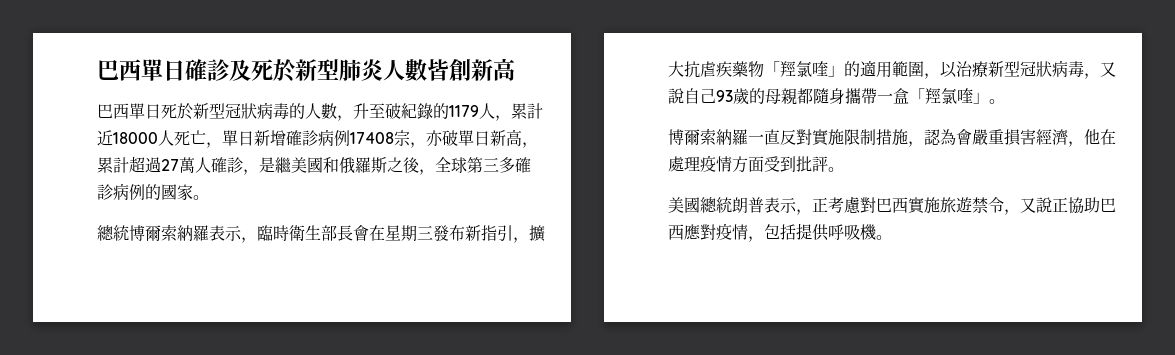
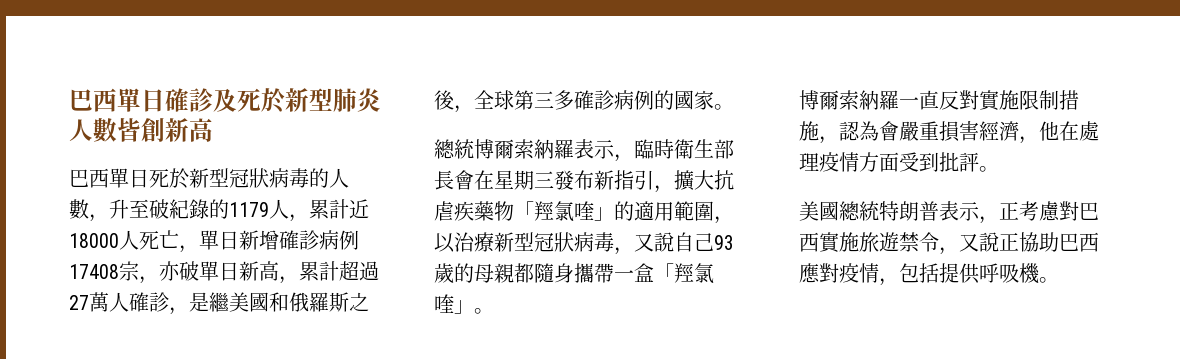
- 美國總統朗普表示，正考慮對巴西實施旅遊禁令，又說正協助巴西應對疫情，包括提供呼吸機。
+ 美國總統特朗普表示，正考慮對巴西實施旅遊禁令，又說正協助巴西應對疫情，包括提供呼吸機。

